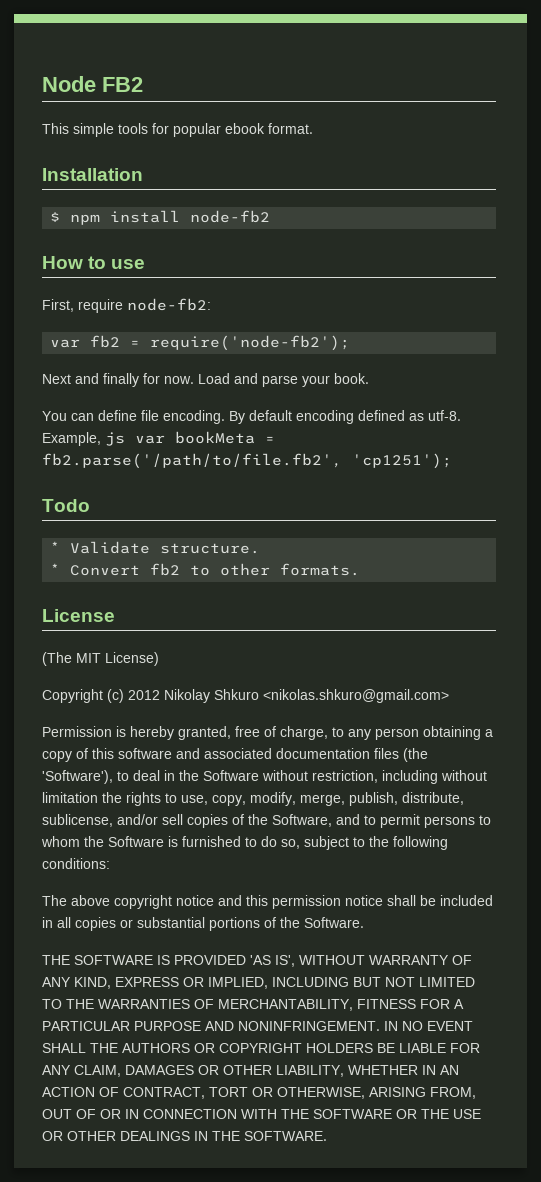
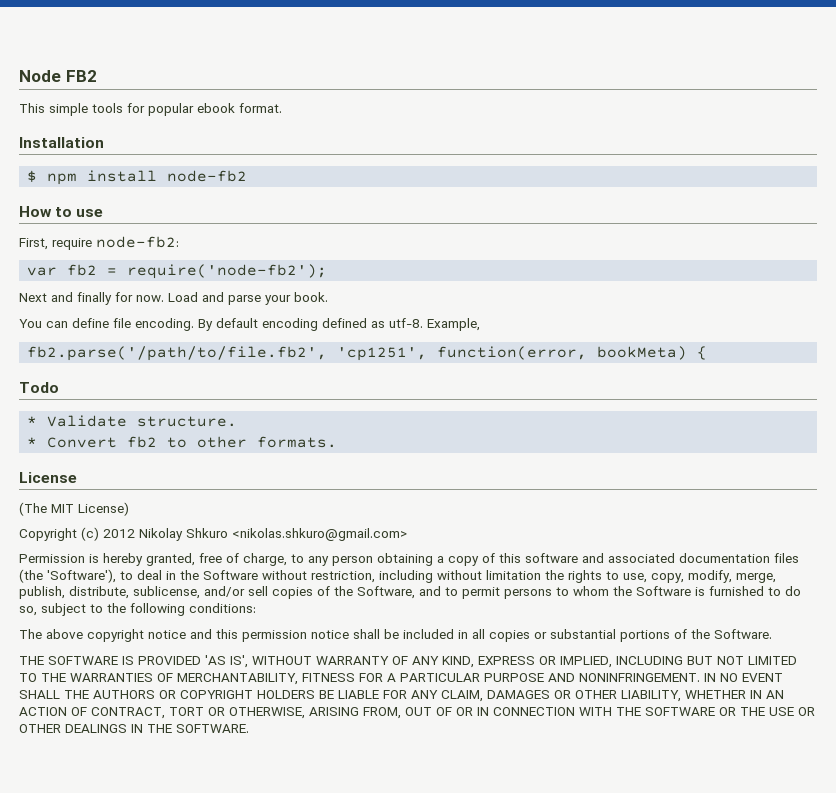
- Example, js var bookMeta = fb2.parse('/path/to/file.fb2', 'cp1251');
+ Example,
+ fb2.parse('/path/to/file.fb2', 'cp1251', function(error, bookMeta) {

